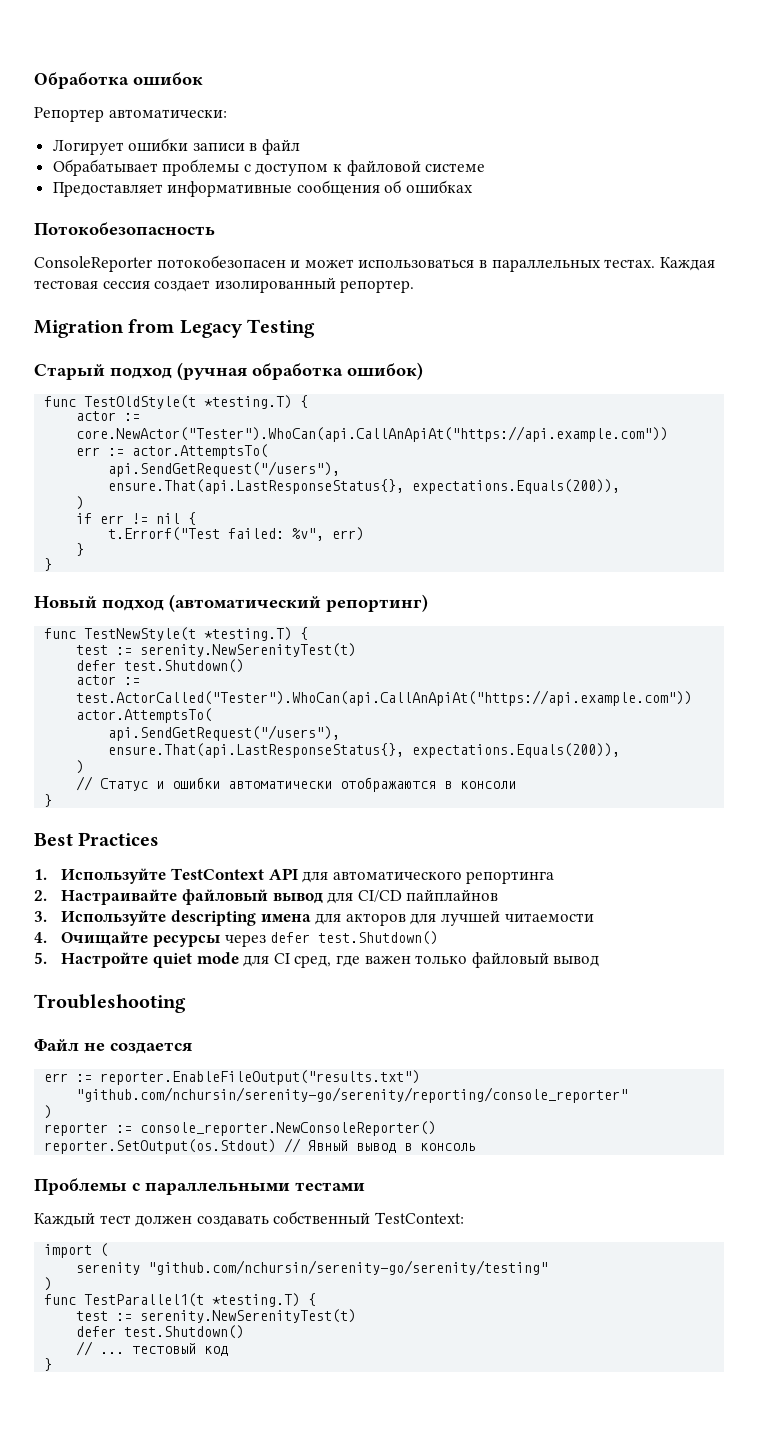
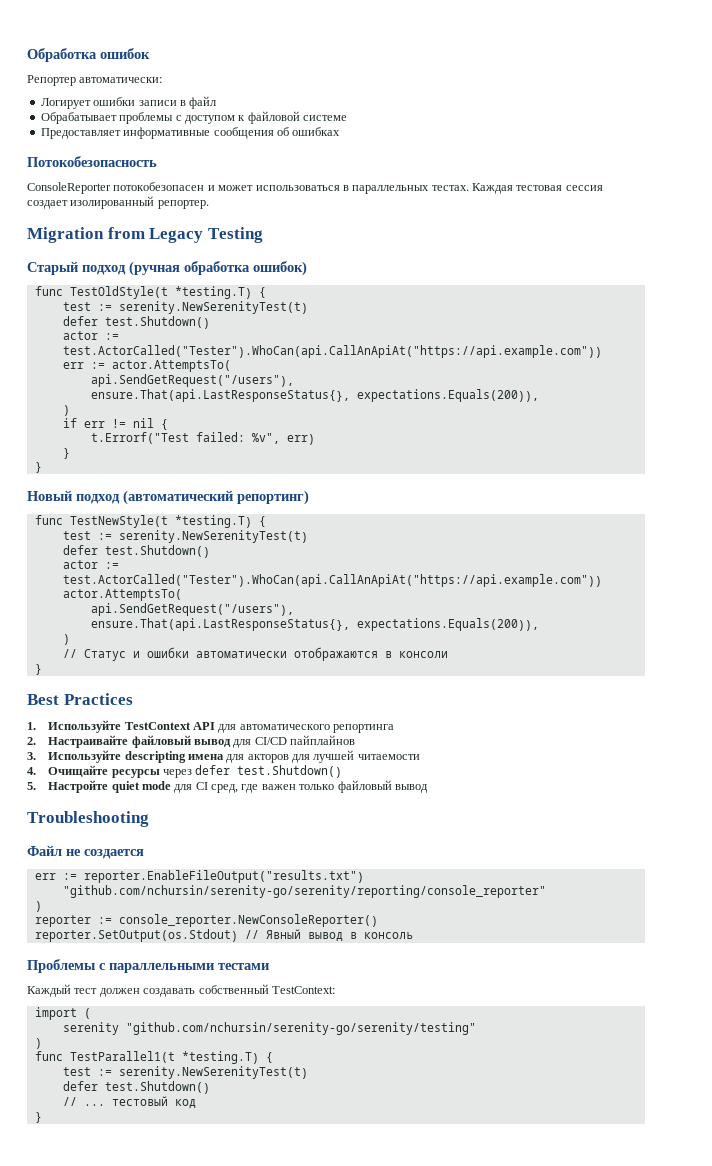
  func TestOldStyle(t *testing.T) {
- actor := core.NewActor("Tester").WhoCan(api.CallAnApiAt("https://api.example.com"))
+ test := serenity.NewSerenityTest(t)
+ defer test.Shutdown()
+ actor := test.ActorCalled("Tester").WhoCan(api.CallAnApiAt("https://api.example.com"))

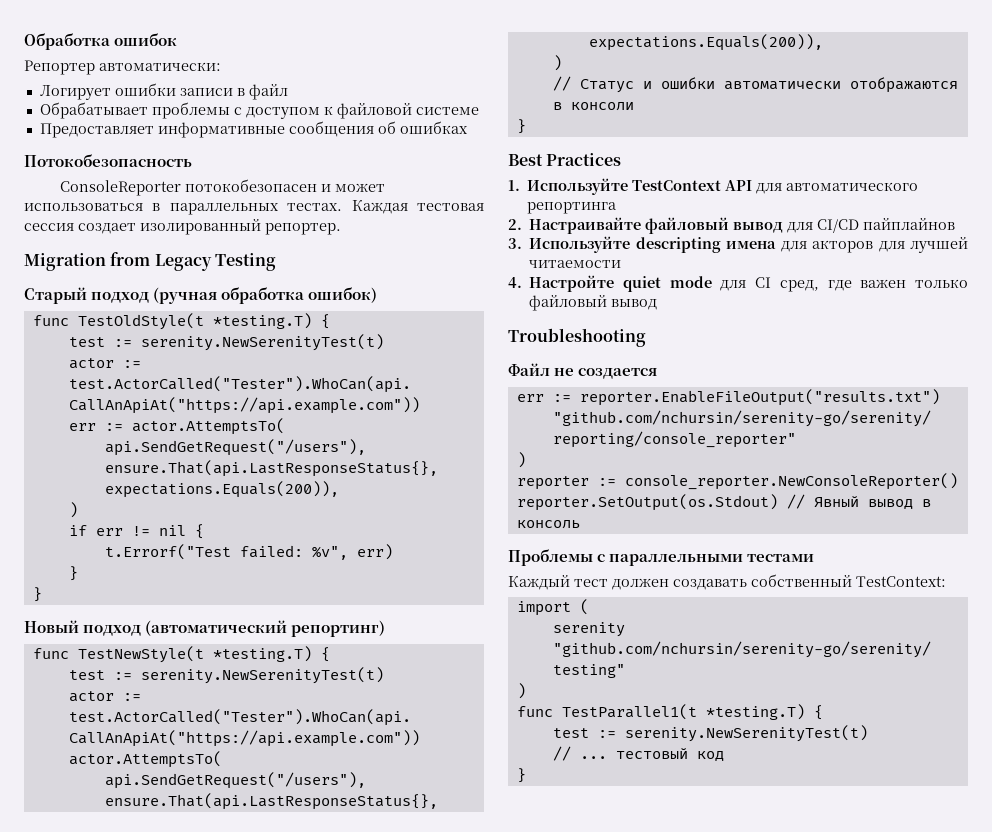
  func TestOldStyle(t *testing.T) {
  test := serenity.NewSerenityTest(t)
- defer test.Shutdown()
  func TestNewStyle(t *testing.T) {
  test := serenity.NewSerenityTest(t)
- defer test.Shutdown()
- 4. Очищайте ресурсы через defer test.Shutdown()
- 5. Настройте quiet mode для CI сред, где важен только файловый вывод
+ 4. Настройте quiet mode для CI сред, где важен только файловый вывод
  func TestParallel1(t *testing.T) {
  test := serenity.NewSerenityTest(t)
- defer test.Shutdown()

